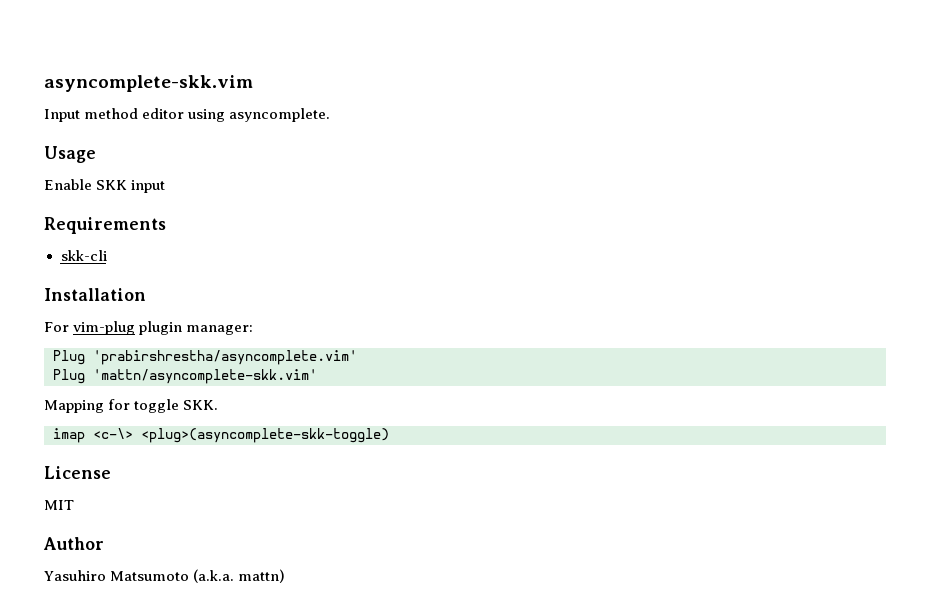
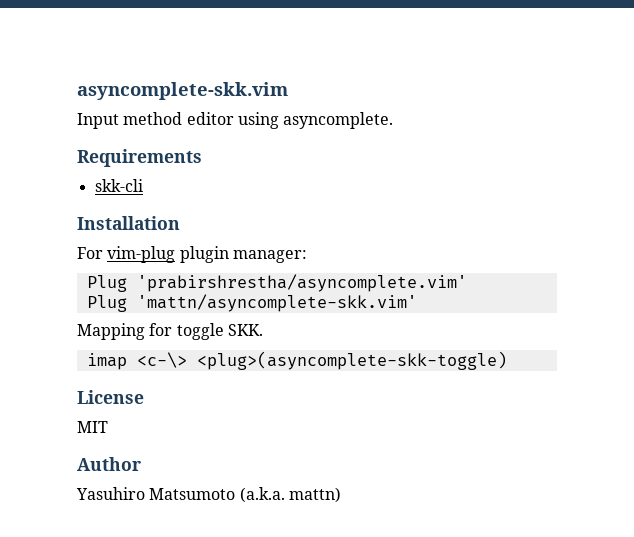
- Usage
- Enable SKK input

